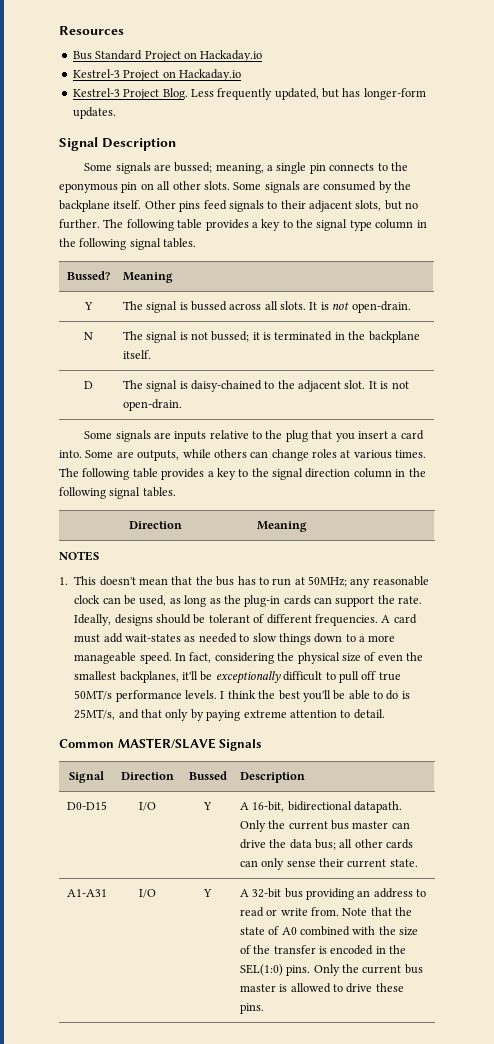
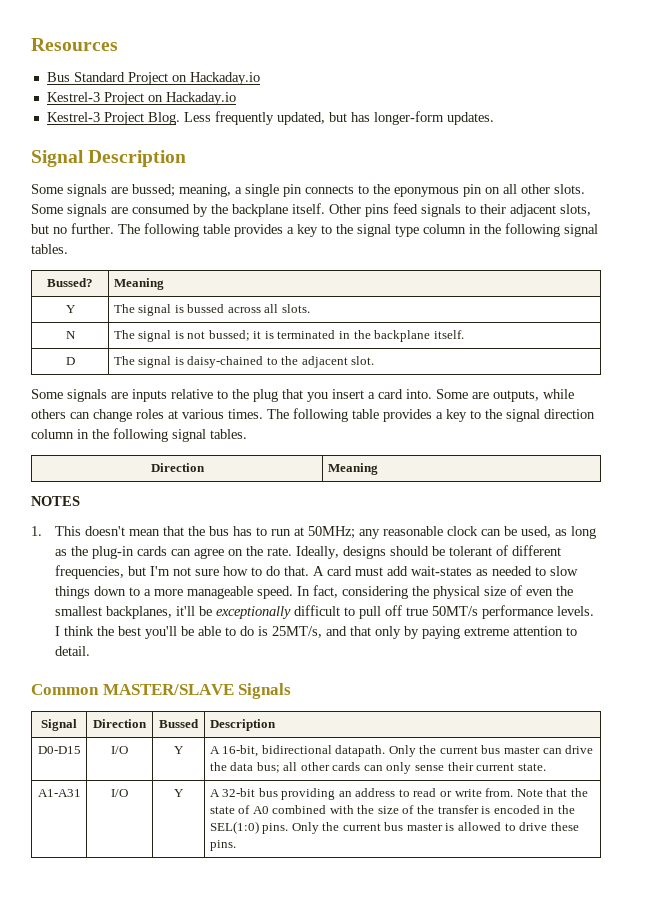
- Y | The signal is bussed across all slots. It is not open-drain.
+ Y | The signal is bussed across all slots.
- D | The signal is daisy-chained to the adjacent slot. It is not open-drain.
+ D | The signal is daisy-chained to the adjacent slot.
- 1. This doesn't mean that the bus has to run at 50MHz; any reasonable clock can be used, as long as the plug-in cards can support the rate.
+ 1. This doesn't mean that the bus has to run at 50MHz; any reasonable clock can be used, as long as the plug-in cards can agree on the rate.
- Ideally, designs should be tolerant of different frequencies.
+ Ideally, designs should be tolerant of different frequencies, but I'm not sure how to do that.

